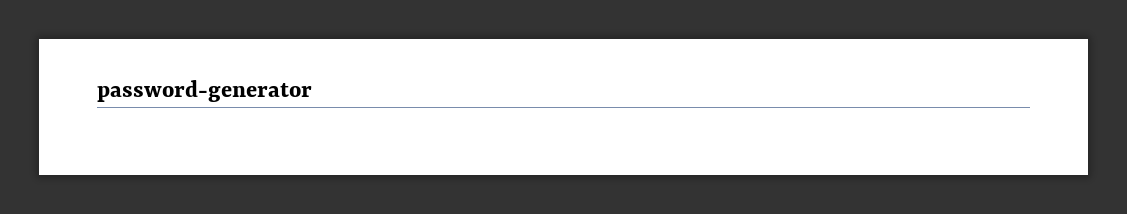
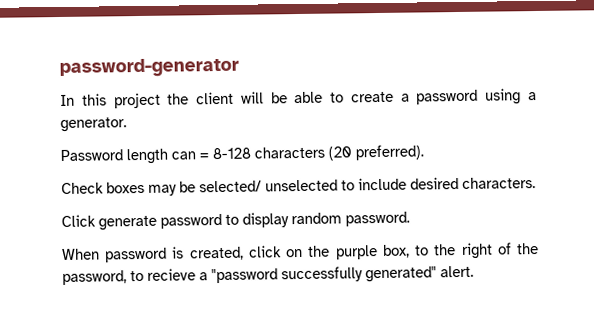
+ In this project the client will be able to create a password using a generator.
+ Password length can = 8-128 characters (20 preferred).
+ Check boxes may be selected/ unselected to include desired characters.
+ Click generate password to display random password.
+ When password is created, click on the purple box, to the right of the password, to recieve a "password successfully generated" alert.

